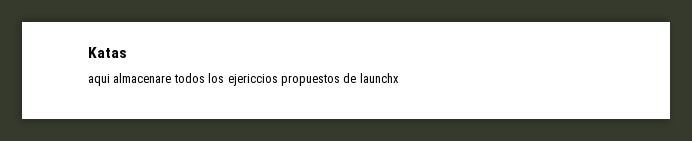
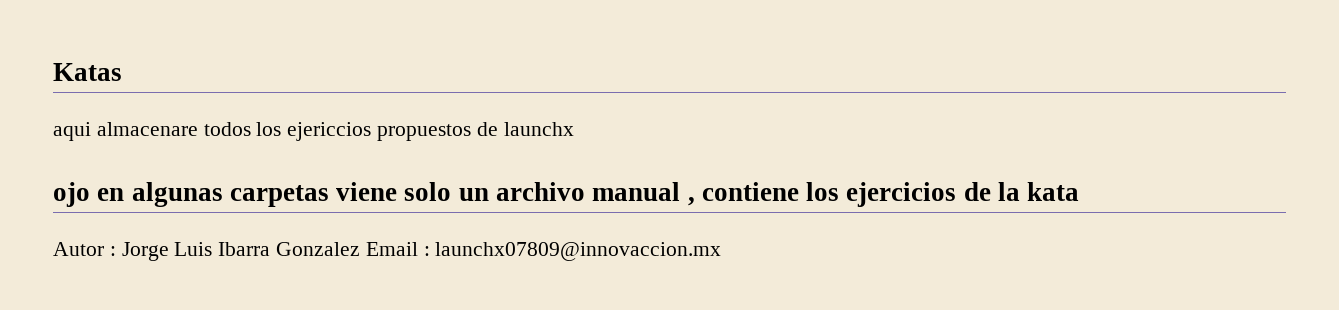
+ ojo en algunas carpetas viene solo un archivo manual , contiene los ejercicios de la kata
+ Autor : Jorge Luis Ibarra Gonzalez Email : launchx07809@innovaccion.mx

